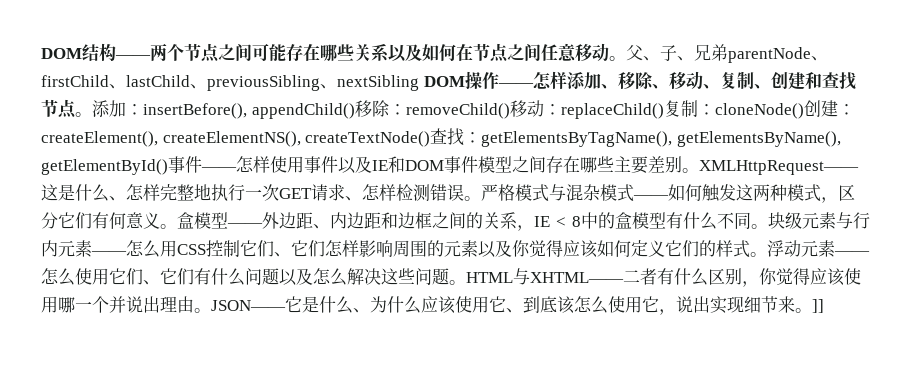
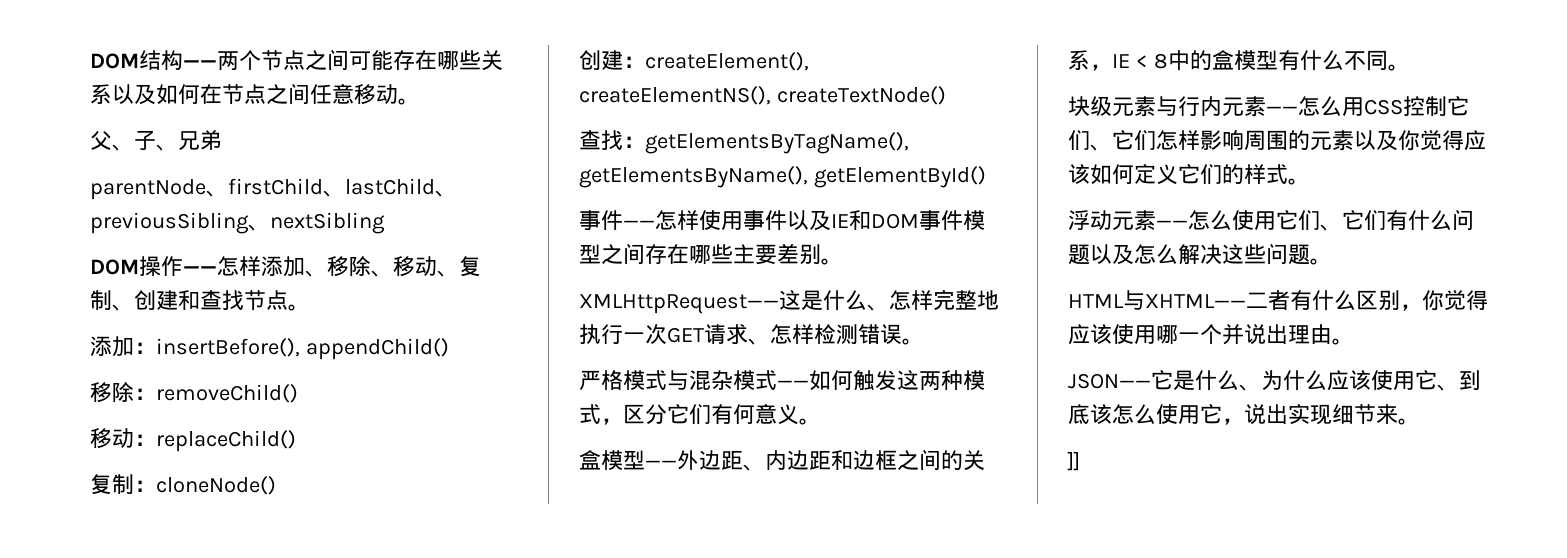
- DOM结构——两个节点之间可能存在哪些关系以及如何在节点之间任意移动。父、子、兄弟parentNode、firstChild、lastChild、previousSibling、nextSibling DOM操作——怎样添加、移除、移动、复制、创建和查找节点。添加：
+ DOM结构——两个节点之间可能存在哪些关系以及如何在节点之间任意移动。
+ 父、子、兄弟
+ parentNode、firstChild、lastChild、previousSibling、nextSibling
+ DOM操作——怎样添加、移除、移动、复制、创建和查找节点。
+ 添加：
- insertBefore(), appendChild()移除：
+ insertBefore(), appendChild()
+ 移除：
- removeChild()移动：
+ removeChild()
+ 移动：
- replaceChild()复制：
+ replaceChild()
+ 复制：
- cloneNode()创建：
+ cloneNode()
+ 创建：
- createElement(), createElementNS(), createTextNode()查找：
+ createElement(), createElementNS(), createTextNode()
+ 查找：
- getElementsByTagName(), getElementsByName(), getElementById()事件——怎样使用事件以及IE和DOM事件模型之间存在哪些主要差别。XMLHttpRequest——这是什么、怎样完整地执行一次GET请求、怎样检测错误。严格模式与混杂模式——如何触发这两种模式，区分它们有何意义。盒模型——外边距、内边距和边框之间的关系，IE < 8中的盒模型有什么不同。块级元素与行内元素——怎么用CSS控制它们、它们怎样影响周围的元素以及你觉得应该如何定义它们的样式。浮动元素——怎么使用它们、它们有什么问题以及怎么解决这些问题。HTML与XHTML——二者有什么区别，你觉得应该使用哪一个并说出理由。JSON——它是什么、为什么应该使用它、到底该怎么使用它，说出实现细节来。]]
+ getElementsByTagName(), getElementsByName(), getElementById()
+ 事件——怎样使用事件以及IE和DOM事件模型之间存在哪些主要差别。
+ XMLHttpRequest——这是什么、怎样完整地执行一次GET请求、怎样检测错误。
+ 严格模式与混杂模式——如何触发这两种模式，区分它们有何意义。
+ 盒模型——外边距、内边距和边框之间的关系，IE < 8中的盒模型有什么不同。
+ 块级元素与行内元素——怎么用CSS控制它们、它们怎样影响周围的元素以及你觉得应该如何定义它们的样式。
+ 浮动元素——怎么使用它们、它们有什么问题以及怎么解决这些问题。
+ HTML与XHTML——二者有什么区别，你觉得应该使用哪一个并说出理由。
+ JSON——它是什么、为什么应该使用它、到底该怎么使用它，说出实现细节来。
+ ]]

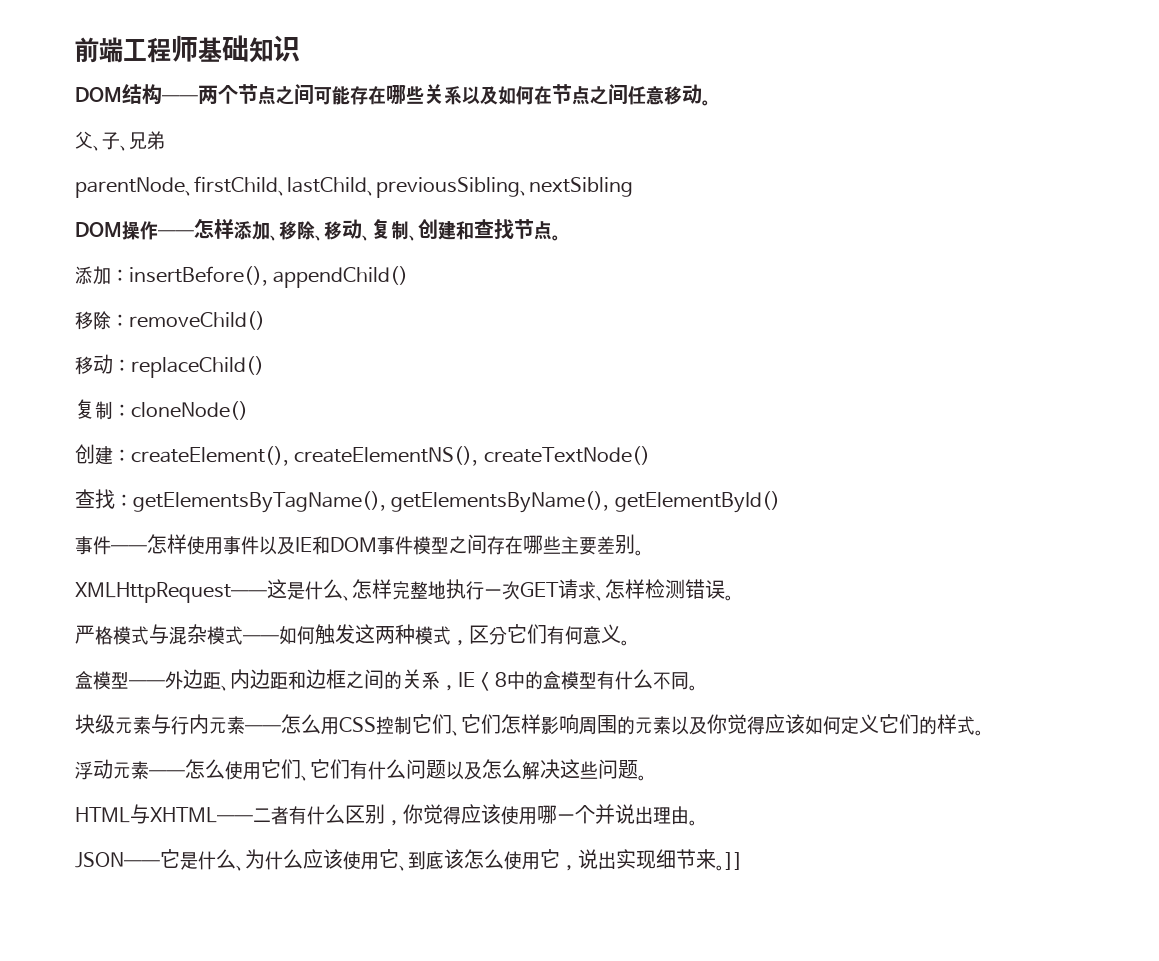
+ 前端工程师基础知识
- JSON——它是什么、为什么应该使用它、到底该怎么使用它，说出实现细节来。
- ]]
+ JSON——它是什么、为什么应该使用它、到底该怎么使用它，说出实现细节来。]]

